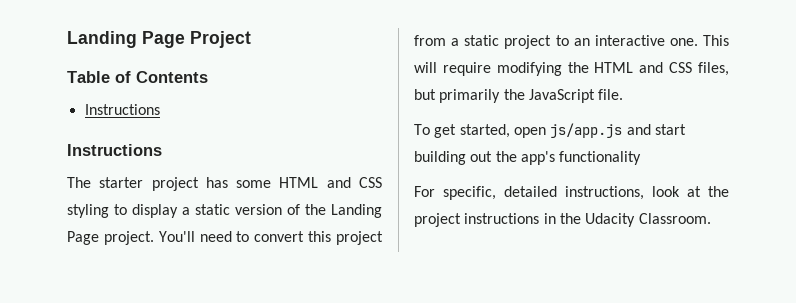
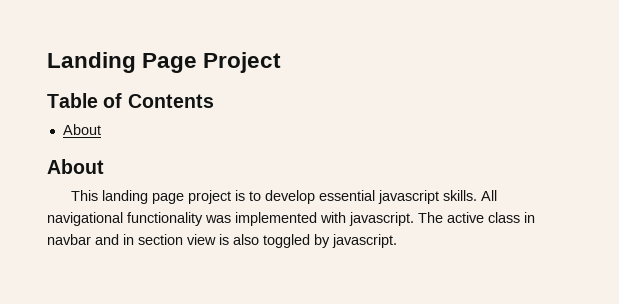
  Table of Contents
- Instructions
- Instructions
- The starter project has some HTML and CSS styling to display a static version of the Landing Page project. You'll need to convert this project from a static project to an interactive one. This will require modifying the HTML and CSS files, but primarily the JavaScript file.
- To get started, open js/app.js and start building out the app's functionality
- For specific, detailed instructions, look at the project instructions in the Udacity Classroom.
+ About
+ About
+ This landing page project is to develop essential javascript skills. All navigational functionality was implemented with javascript. The active class in navbar and in section view is also toggled by javascript.

